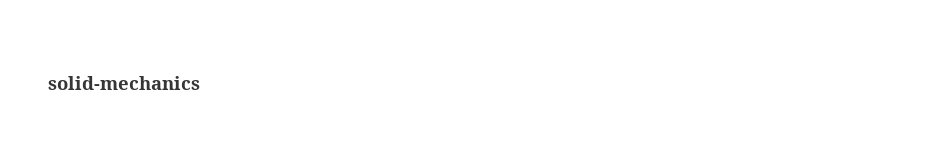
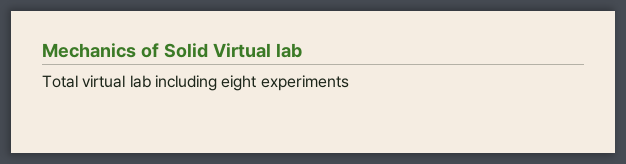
- solid-mechanics
+ Mechanics of Solid Virtual lab
+ Total virtual lab including eight experiments

